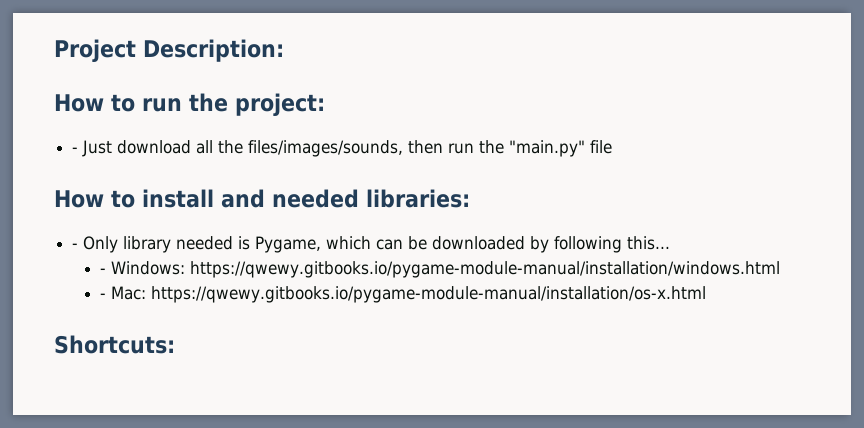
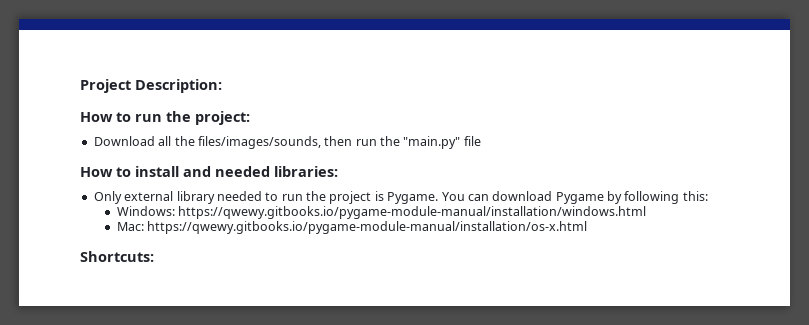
- - Just download all the files/images/sounds, then run the "main.py" file
+ Download all the files/images/sounds, then run the "main.py" file
- - Only library needed is Pygame, which can be downloaded by following this...
- - Windows: https://qwewy.gitbooks.io/pygame-module-manual/installation/windows.html
+ Only external library needed to run the project is Pygame. You can download Pygame by following this:
+ Windows: https://qwewy.gitbooks.io/pygame-module-manual/installation/windows.html
- - Mac: https://qwewy.gitbooks.io/pygame-module-manual/installation/os-x.html
+ Mac: https://qwewy.gitbooks.io/pygame-module-manual/installation/os-x.html

